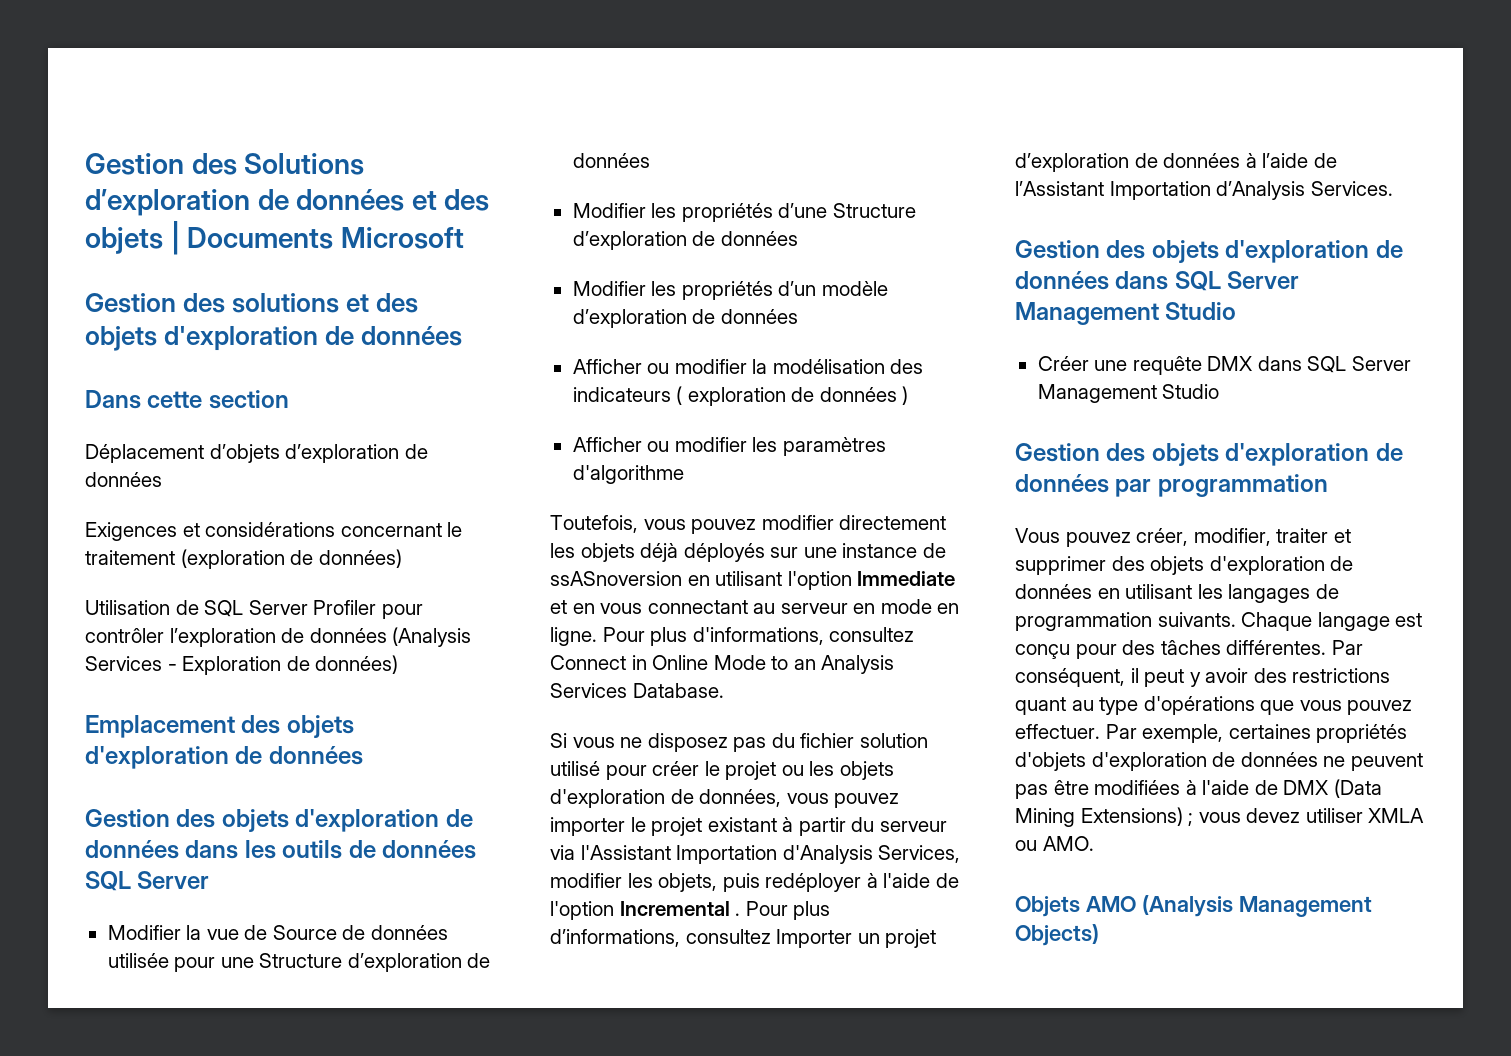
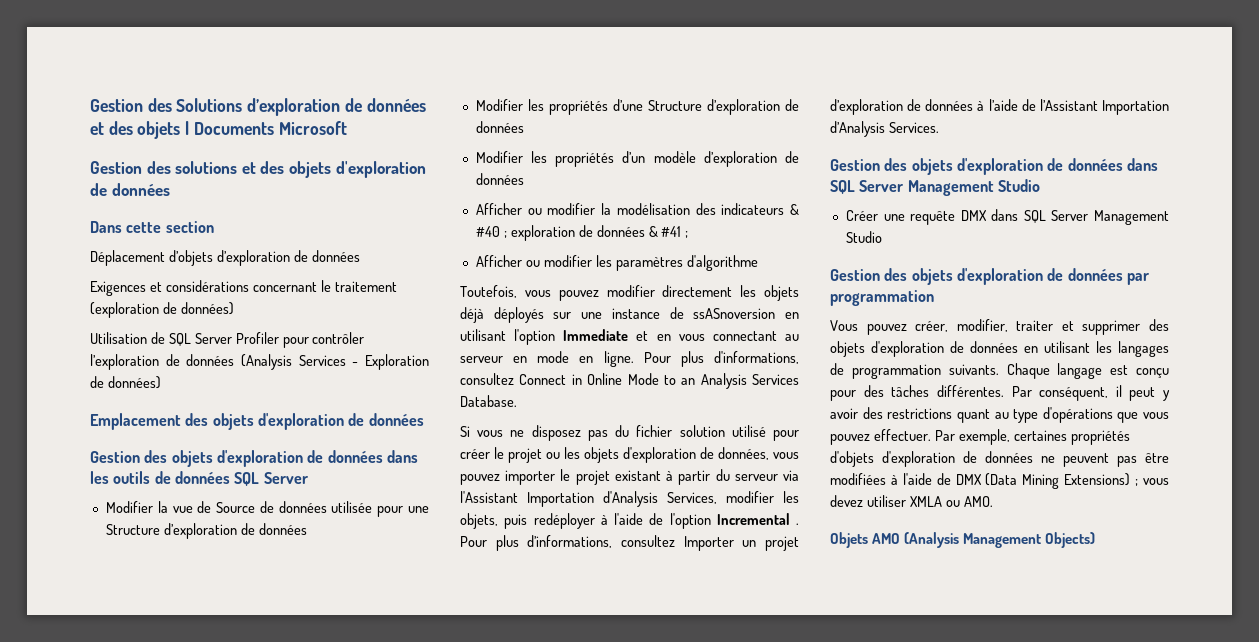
- Afficher ou modifier la modélisation des indicateurs ( exploration de données )
+ Afficher ou modifier la modélisation des indicateurs & #40 ; exploration de données & #41 ;

